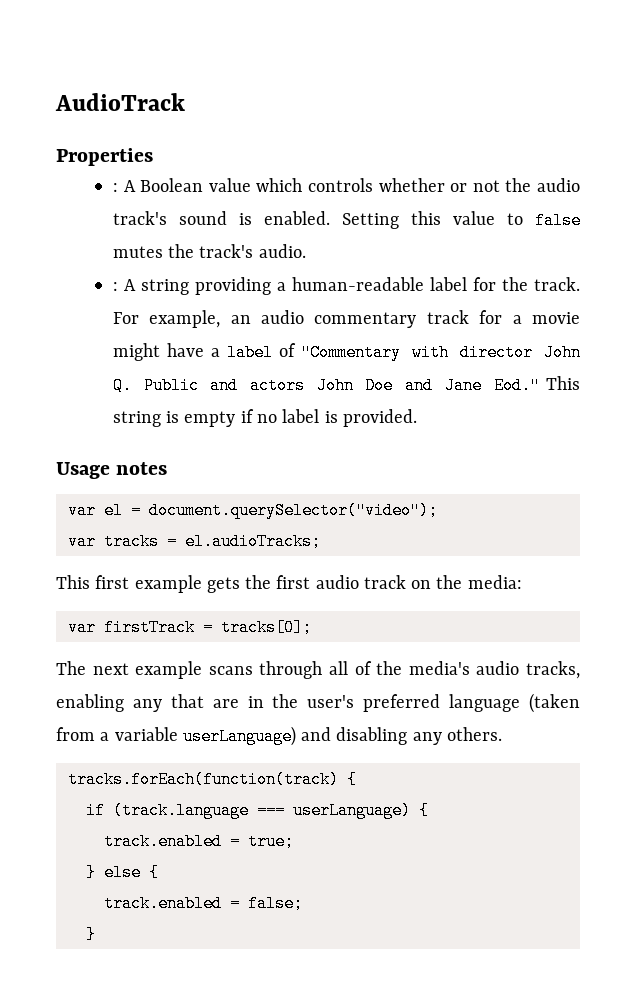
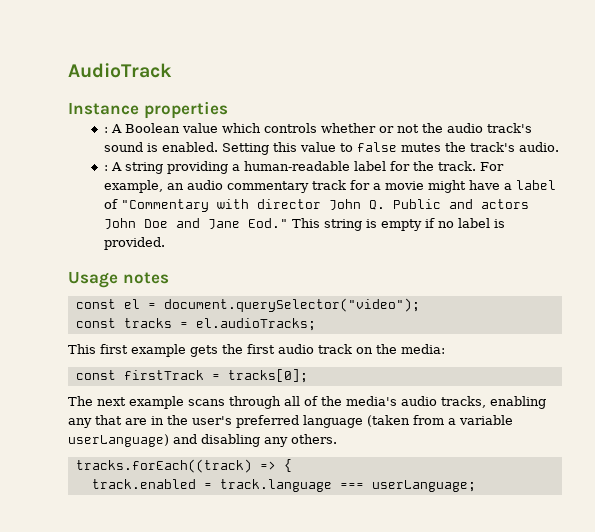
- Properties
+ Instance properties
- var el = document.querySelector("video");
+ const el = document.querySelector("video");
- var tracks = el.audioTracks;
+ const tracks = el.audioTracks;
- var firstTrack = tracks[0];
+ const firstTrack = tracks[0];
- tracks.forEach(function(track) {
- if (track.language === userLanguage) {
- track.enabled = true;
- } else {
- track.enabled = false;
- }
+ tracks.forEach((track) => {
+ track.enabled = track.language === userLanguage;

